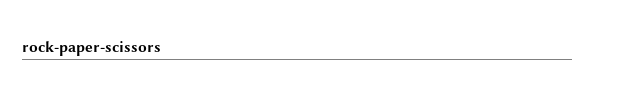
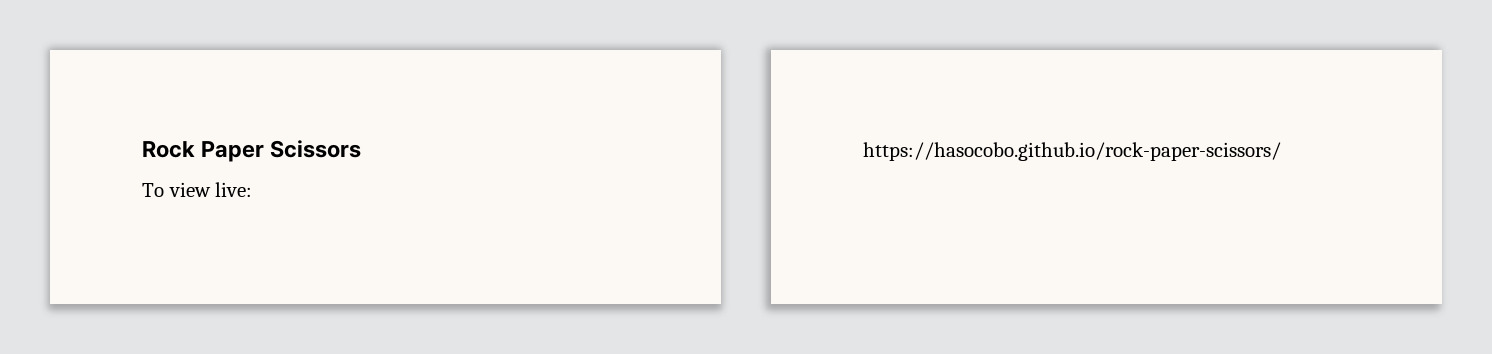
- rock-paper-scissors
+ Rock Paper Scissors
+ To view live: https://hasocobo.github.io/rock-paper-scissors/

